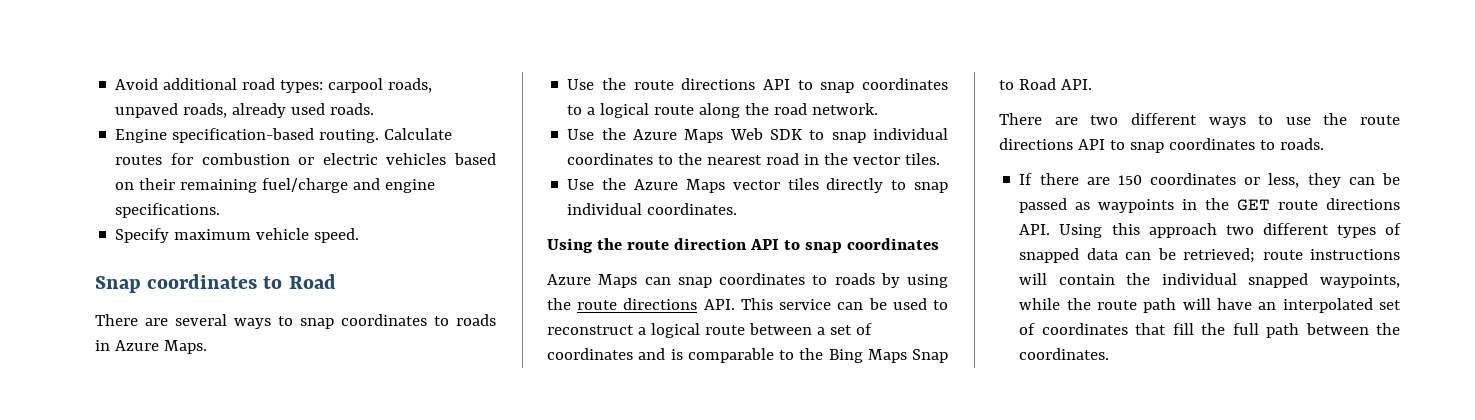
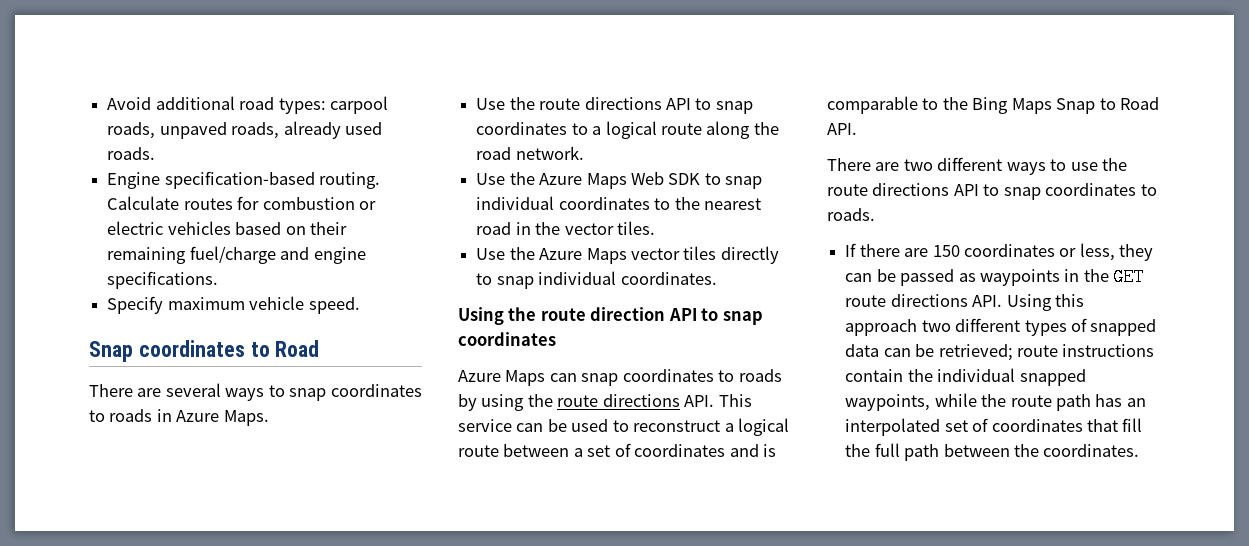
- If there are 150 coordinates or less, they can be passed as waypoints in the GET route directions API. Using this approach two different types of snapped data can be retrieved; route instructions will contain the individual snapped waypoints, while the route path will have an interpolated set of coordinates that fill the full path between the coordinates.
+ If there are 150 coordinates or less, they can be passed as waypoints in the GET route directions API. Using this approach two different types of snapped data can be retrieved; route instructions contain the individual snapped waypoints, while the route path has an interpolated set of coordinates that fill the full path between the coordinates.

